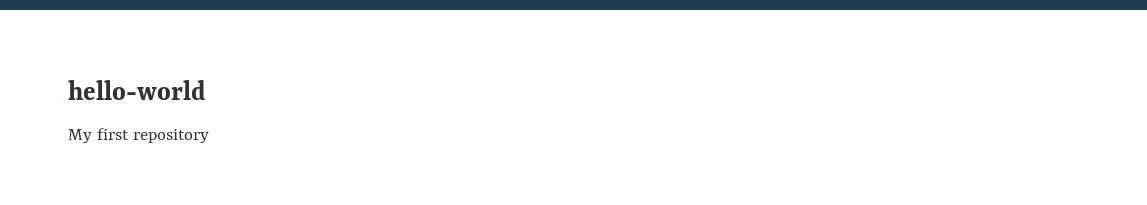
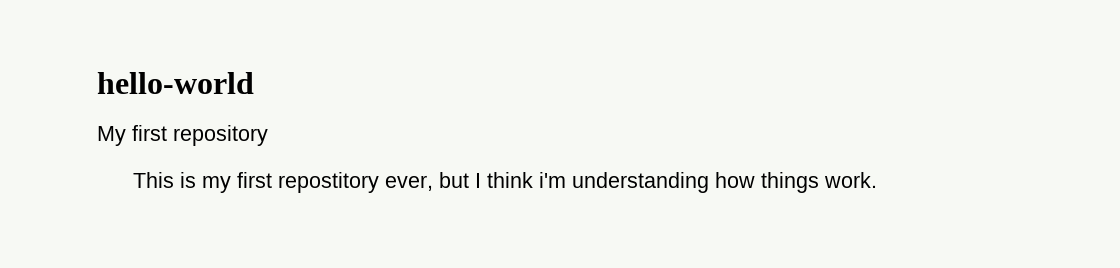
+ This is my first repostitory ever, but I think i'm understanding how things work.

